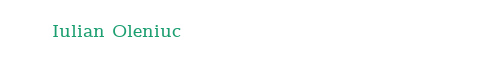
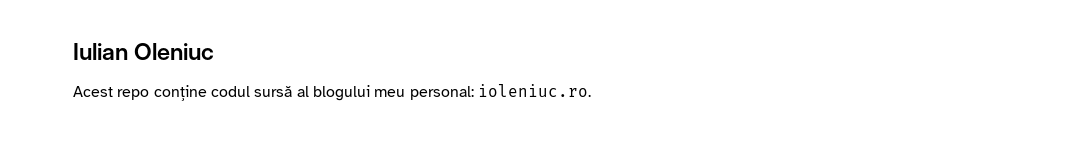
+ Acest repo conține codul sursă al blogului meu personal: ioleniuc.ro.

